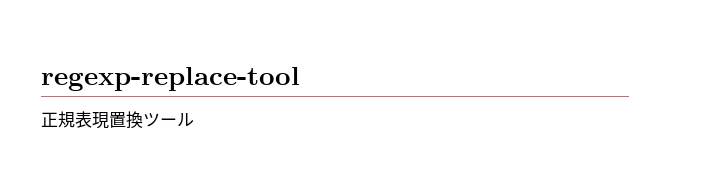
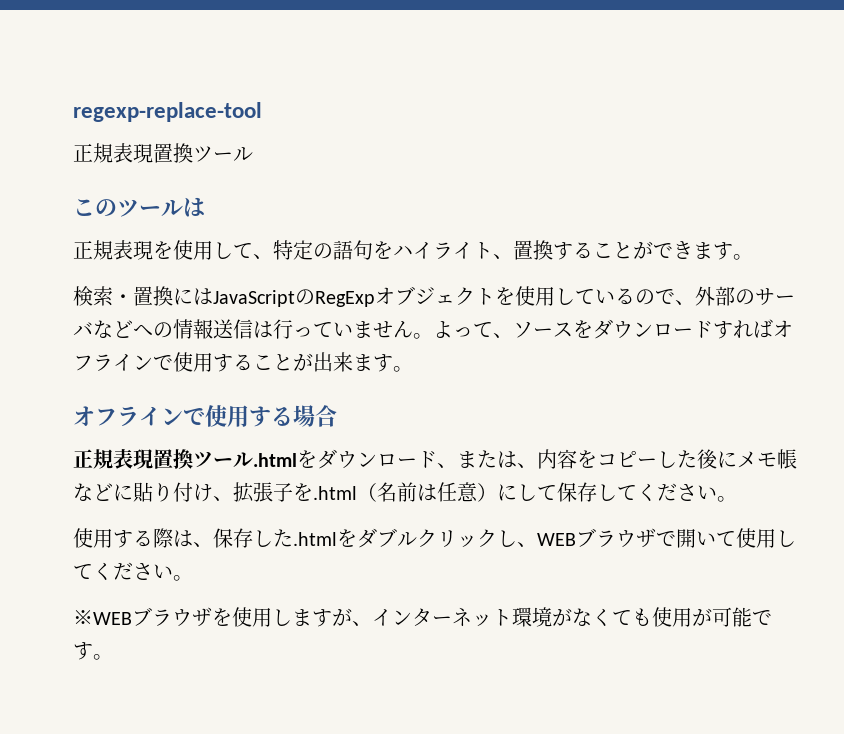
+ このツールは
+ 正規表現を使用して、特定の語句をハイライト、置換することができます。
+ 検索・置換にはJavaScriptのRegExpオブジェクトを使用しているので、外部のサーバなどへの情報送信は行っていません。よって、ソースをダウンロードすればオフラインで使用することが出来ます。
+ オフラインで使用する場合
+ 正規表現置換ツール.htmlをダウンロード、または、内容をコピーした後にメモ帳などに貼り付け、拡張子を.html（名前は任意）にして保存してください。
+ 使用する際は、保存した.htmlをダブルクリックし、WEBブラウザで開いて使用してください。
+ ※WEBブラウザを使用しますが、インターネット環境がなくても使用が可能です。

